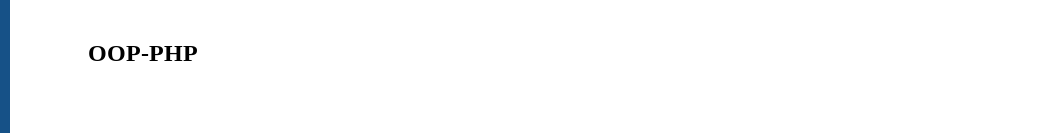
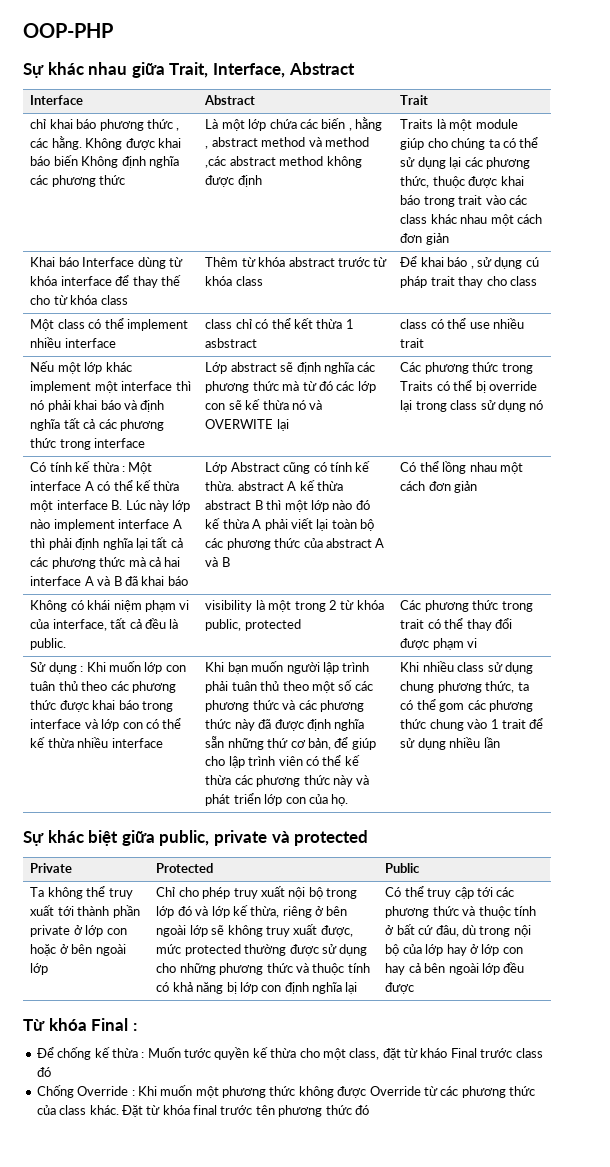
+ Sự khác nhau giữa Trait, Interface, Abstract
+ Interface | Abstract | Trait
+ chỉ khai báo phương thức , các hằng. Không được khai báo biến Không định nghĩa các phương thức | Là một lớp chứa các biến , hằng , abstract method và method ,các abstract method không được định | Traits là một module giúp cho chúng ta có thể sử dụng lại các phương thức, thuộc được khai báo trong trait vào các class khác nhau một cách đơn giản
+ Khai báo Interface dùng từ khóa interface để thay thế cho từ khóa class | Thêm từ khóa abstract trước từ khóa class | Để khai báo , sử dụng cú pháp trait thay cho class
+ Một class có thể implement nhiều interface | class chỉ có thể kết thừa 1 asbstract | class có thể use nhiều trait
+ Nếu một lớp khác implement một interface thì nó phải khai báo và định nghĩa tất cả các phương thức trong interface | Lớp abstract sẽ định nghĩa các phương thức mà từ đó các lớp con sẽ kế thừa nó và OVERWITE lại | Các phương thức trong Traits có thể bị override lại trong class sử dụng nó
+ Có tính kế thừa : Một interface A có thể kế thừa một interface B. Lúc này lớp nào implement interface A thì phải định nghĩa lại tất cả các phương thức mà cả hai interface A và B đã khai báo | Lớp Abstract cũng có tính kế thừa. abstract A kế thừa abstract B thì một lớp nào đó kế thừa A phải viết lại toàn bộ các phương thức của abstract A và B | Có thể lồng nhau một cách đơn giản
+ Không có khái niệm phạm vi của interface, tất cả đều là public. | visibility là một trong 2 từ khóa public, protected | Các phương thức trong trait có thể thay đổi được phạm vi
+ Sử dụng : Khi muốn lớp con tuân thủ theo các phương thức được khai báo trong interface và lớp con có thể kế thừa nhiều interface | Khi bạn muốn người lập trình phải tuân thủ theo một số các phương thức và các phương thức này đã được định nghĩa sẵn những thứ cơ bản, để giúp cho lập trình viên có thể kế thừa các phương thức này và phát triển lớp con của họ. | Khi nhiều class sử dụng chung phương thức, ta có thể gom các phương thức chung vào 1 trait để sử dụng nhiều lần
+ Sự khác biệt giữa public, private và protected
+ Private | Protected | Public
+ Ta không thể truy xuất tới thành phần private ở lớp con hoặc ở bên ngoài lớp | Chỉ cho phép truy xuất nội bộ trong lớp đó và lớp kế thừa, riêng ở bên ngoài lớp sẽ không truy xuất được, mức protected thường được sử dụng cho những phương thức và thuộc tính có khả năng bị lớp con định nghĩa lại | Có thể truy cập tới các phương thức và thuộc tính ở bất cứ đâu, dù trong nội bộ của lớp hay ở lớp con hay cả bên ngoài lớp đều được
+ Từ khóa Final :
+ Để chống kế thừa : Muốn tước quyền kế thừa cho một class, đặt từ kháo Final trước class đó
+ Chống Override : Khi muốn một phương thức không được Override từ các phương thức của class khác. Đặt từ khóa final trước tên phương thức đó

